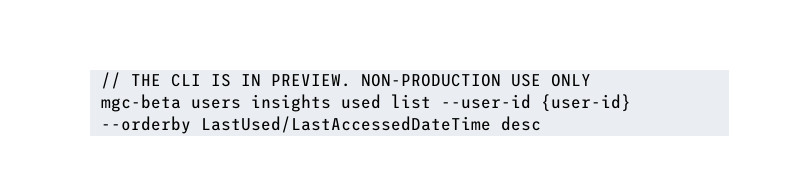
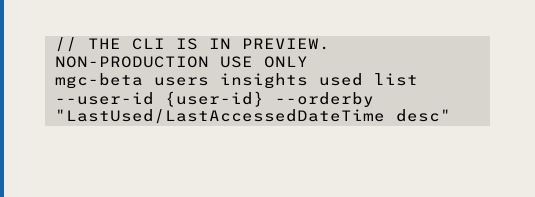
- mgc-beta users insights used list --user-id {user-id} --orderby LastUsed/LastAccessedDateTime desc
+ mgc-beta users insights used list --user-id {user-id} --orderby "LastUsed/LastAccessedDateTime desc"

